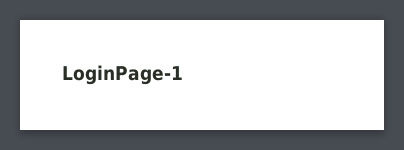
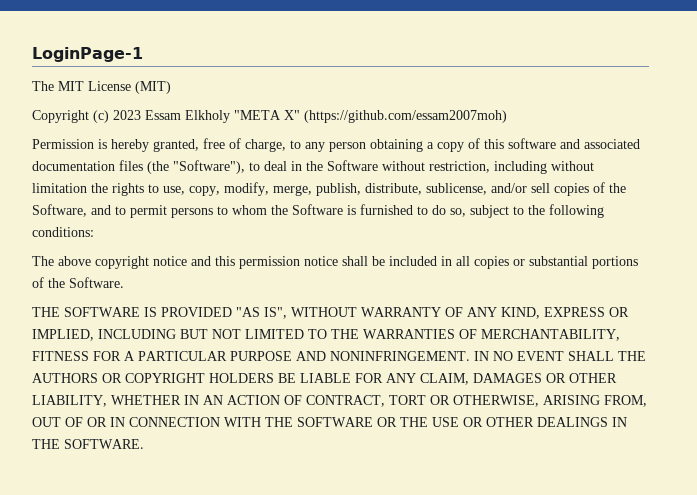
+ The MIT License (MIT)
+ Copyright (c) 2023 Essam Elkholy "META X" (https://github.com/essam2007moh)
+ Permission is hereby granted, free of charge, to any person obtaining a copy of this software and associated documentation files (the "Software"), to deal in the Software without restriction, including without limitation the rights to use, copy, modify, merge, publish, distribute, sublicense, and/or sell copies of the Software, and to permit persons to whom the Software is furnished to do so, subject to the following conditions:
+ The above copyright notice and this permission notice shall be included in all copies or substantial portions of the Software.
+ THE SOFTWARE IS PROVIDED "AS IS", WITHOUT WARRANTY OF ANY KIND, EXPRESS OR IMPLIED, INCLUDING BUT NOT LIMITED TO THE WARRANTIES OF MERCHANTABILITY, FITNESS FOR A PARTICULAR PURPOSE AND NONINFRINGEMENT. IN NO EVENT SHALL THE AUTHORS OR COPYRIGHT HOLDERS BE LIABLE FOR ANY CLAIM, DAMAGES OR OTHER LIABILITY, WHETHER IN AN ACTION OF CONTRACT, TORT OR OTHERWISE, ARISING FROM, OUT OF OR IN CONNECTION WITH THE SOFTWARE OR THE USE OR OTHER DEALINGS IN THE SOFTWARE.

